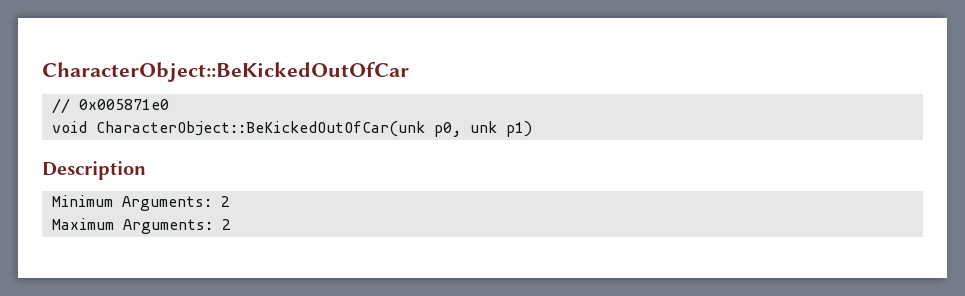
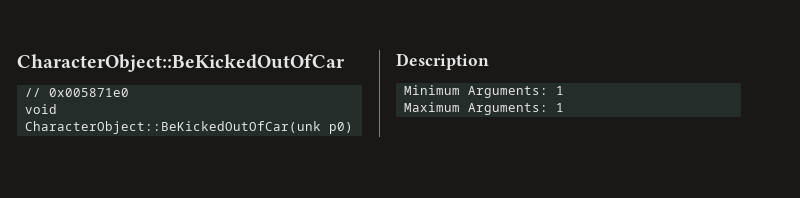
- void CharacterObject::BeKickedOutOfCar(unk p0, unk p1)
+ void CharacterObject::BeKickedOutOfCar(unk p0)
- Minimum Arguments: 2
+ Minimum Arguments: 1
- Maximum Arguments: 2
+ Maximum Arguments: 1

